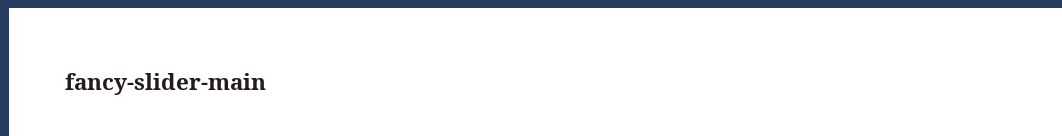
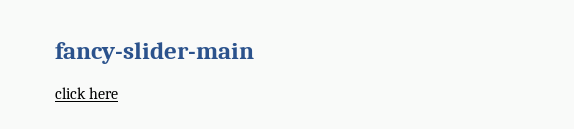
+ click here

